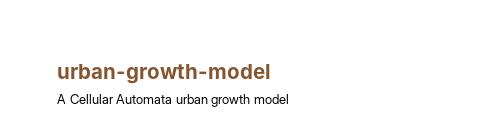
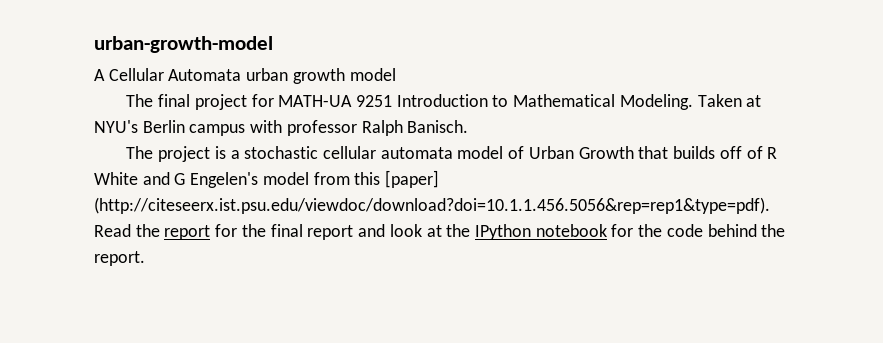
+ The final project for MATH-UA 9251 Introduction to Mathematical Modeling. Taken at NYU's Berlin campus with professor Ralph Banisch.
+ The project is a stochastic cellular automata model of Urban Growth that builds off of R White and G Engelen's model from this [paper] (http://citeseerx.ist.psu.edu/viewdoc/download?doi=10.1.1.456.5056&rep=rep1&type=pdf). Read the report for the final report and look at the IPython notebook for the code behind the report.

